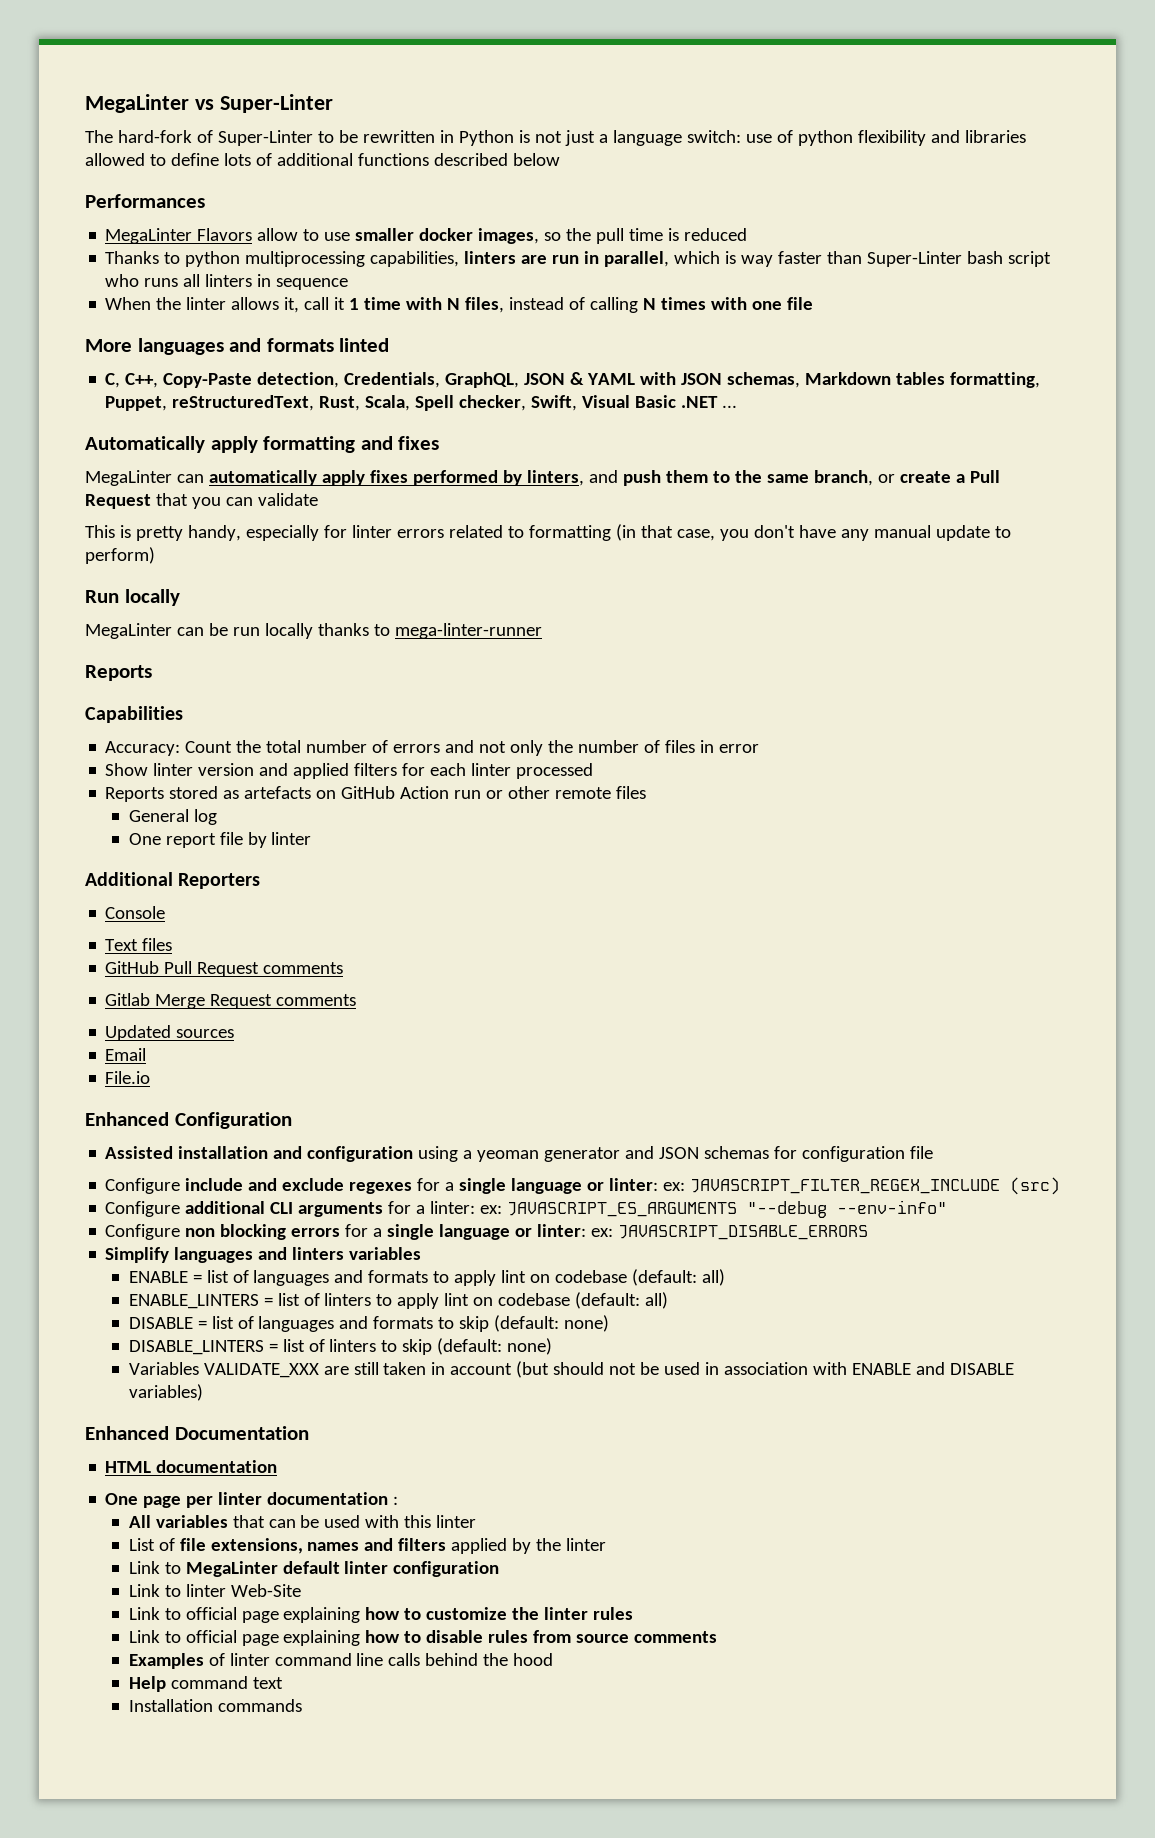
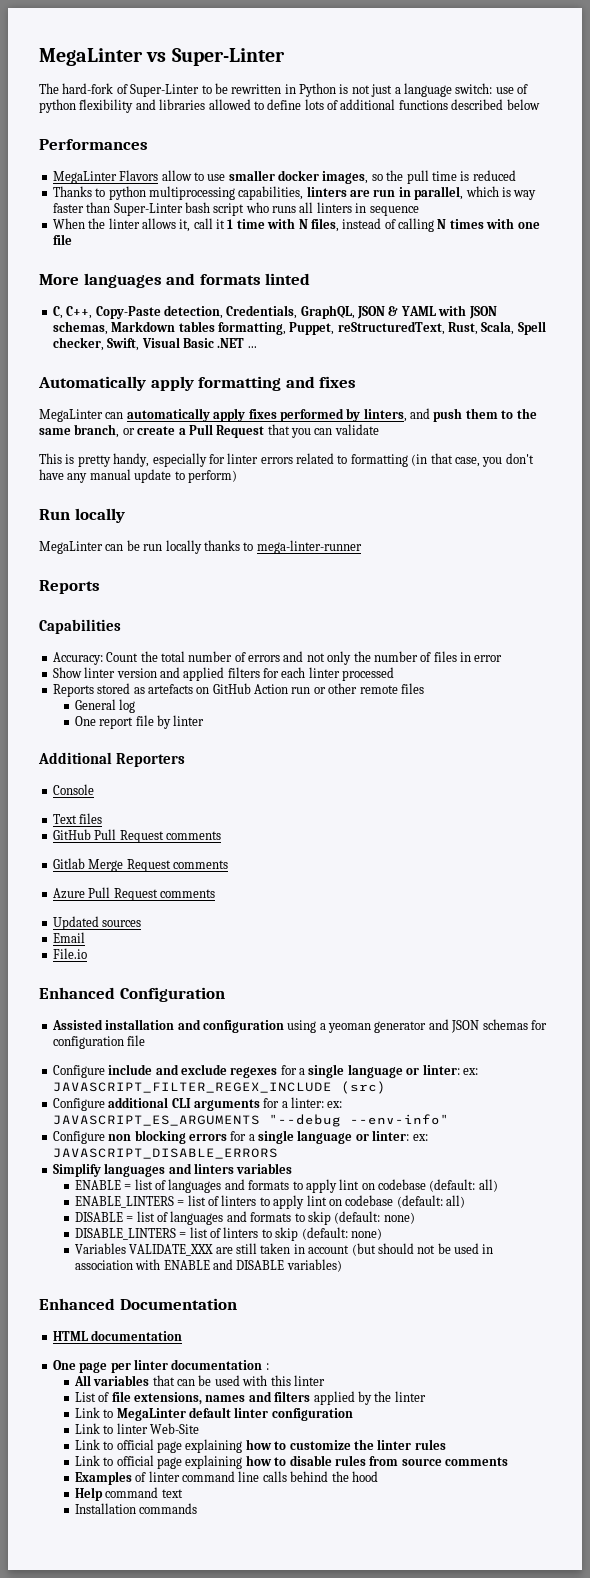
+ Azure Pull Request comments

